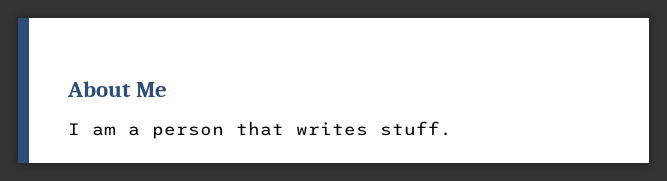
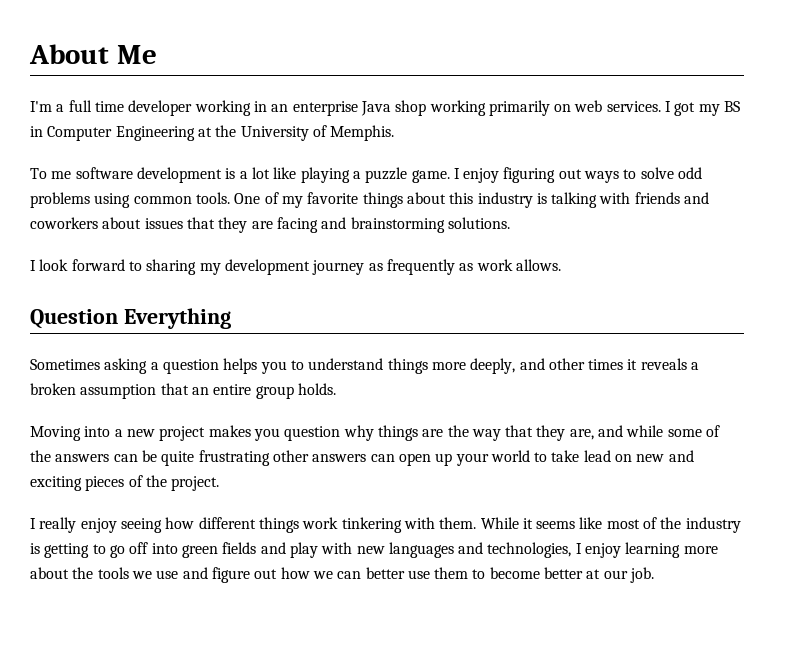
- I am a person that writes stuff.
+ I'm a full time developer working in an enterprise Java shop working primarily on web services. I got my BS in Computer Engineering at the University of Memphis.
+ To me software development is a lot like playing a puzzle game. I enjoy figuring out ways to solve odd problems using common tools. One of my favorite things about this industry is talking with friends and coworkers about issues that they are facing and brainstorming solutions.
+ I look forward to sharing my development journey as frequently as work allows.
+ Question Everything
+ Sometimes asking a question helps you to understand things more deeply, and other times it reveals a broken assumption that an entire group holds.
+ Moving into a new project makes you question why things are the way that they are, and while some of the answers can be quite frustrating other answers can open up your world to take lead on new and exciting pieces of the project.
+ I really enjoy seeing how different things work tinkering with them. While it seems like most of the industry is getting to go off into green fields and play with new languages and technologies, I enjoy learning more about the tools we use and figure out how we can better use them to become better at our job.

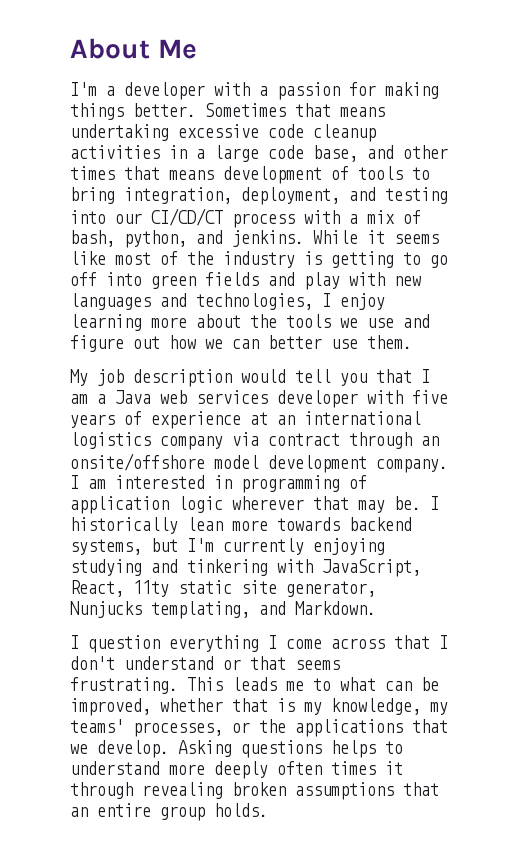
- I'm a full time developer working in an enterprise Java shop working primarily on web services. I got my BS in Computer Engineering at the University of Memphis.
- To me software development is a lot like playing a puzzle game. I enjoy figuring out ways to solve odd problems using common tools. One of my favorite things about this industry is talking with friends and coworkers about issues that they are facing and brainstorming solutions.
- I look forward to sharing my development journey as frequently as work allows.
- Question Everything
- Sometimes asking a question helps you to understand things more deeply, and other times it reveals a broken assumption that an entire group holds.
- Moving into a new project makes you question why things are the way that they are, and while some of the answers can be quite frustrating other answers can open up your world to take lead on new and exciting pieces of the project.
- I really enjoy seeing how different things work tinkering with them.
+ I'm a developer with a passion for making things better. Sometimes that means undertaking excessive code cleanup activities in a large code base, and other times that means development of tools to bring integration, deployment, and testing into our CI/CD/CT process with a mix of bash, python, and jenkins.
- While it seems like most of the industry is getting to go off into green fields and play with new languages and technologies, I enjoy learning more about the tools we use and figure out how we can better use them to become better at our job.
+ While it seems like most of the industry is getting to go off into green fields and play with new languages and technologies, I enjoy learning more about the tools we use and figure out how we can better use them.
+ My job description would tell you that I am a Java web services developer with five years of experience at an international logistics company via contract through an onsite/offshore model development company. I am interested in programming of application logic wherever that may be. I historically lean more towards backend systems, but I'm currently enjoying studying and tinkering with JavaScript, React, 11ty static site generator, Nunjucks templating, and Markdown.
+ I question everything I come across that I don't understand or that seems frustrating. This leads me to what can be improved, whether that is my knowledge, my teams' processes, or the applications that we develop. Asking questions helps to understand more deeply often times it through revealing broken assumptions that an entire group holds.

